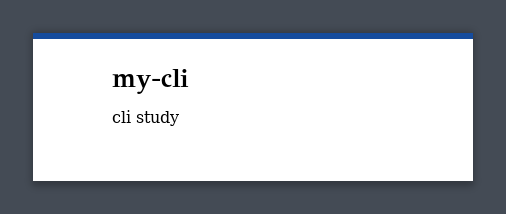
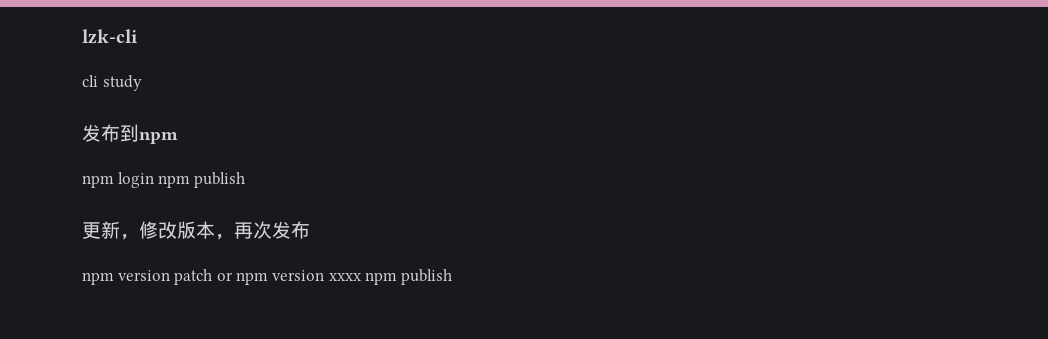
- my-cli
+ lzk-cli
+ 发布到npm
+ npm login npm publish
+ 更新，修改版本，再次发布
+ npm version patch or npm version xxxx npm publish

